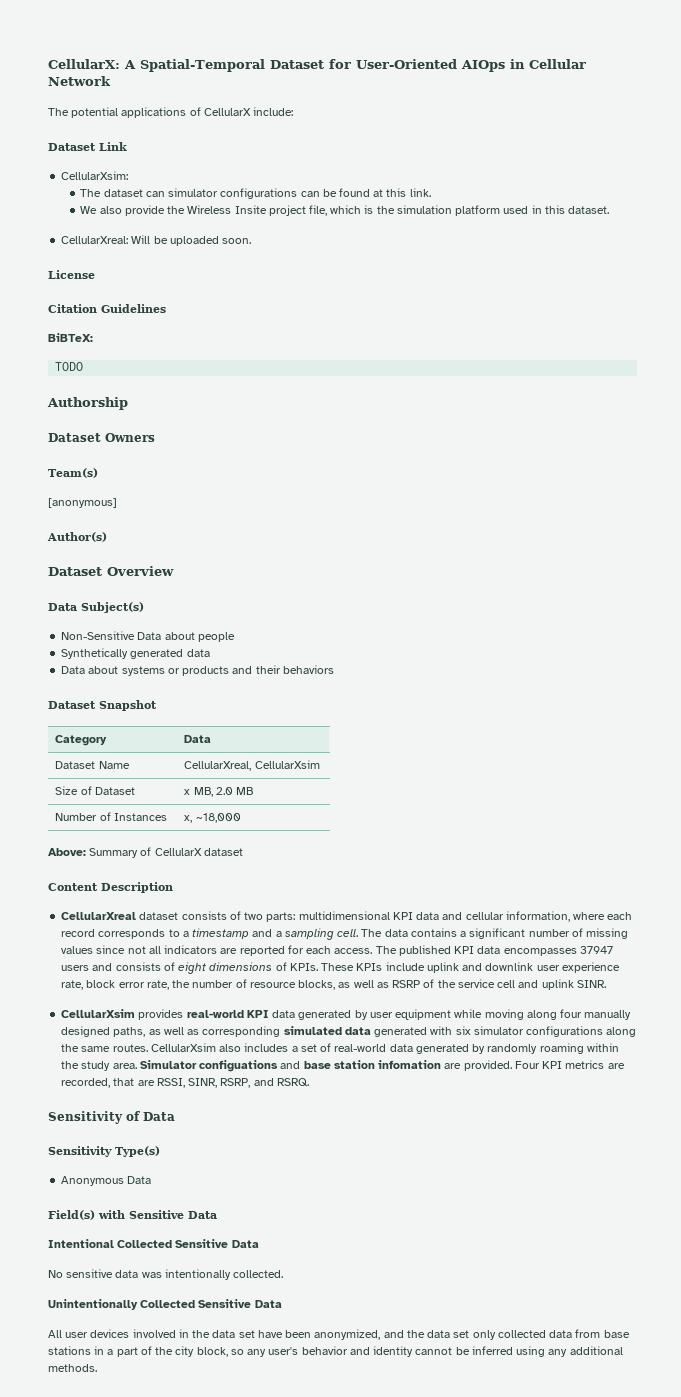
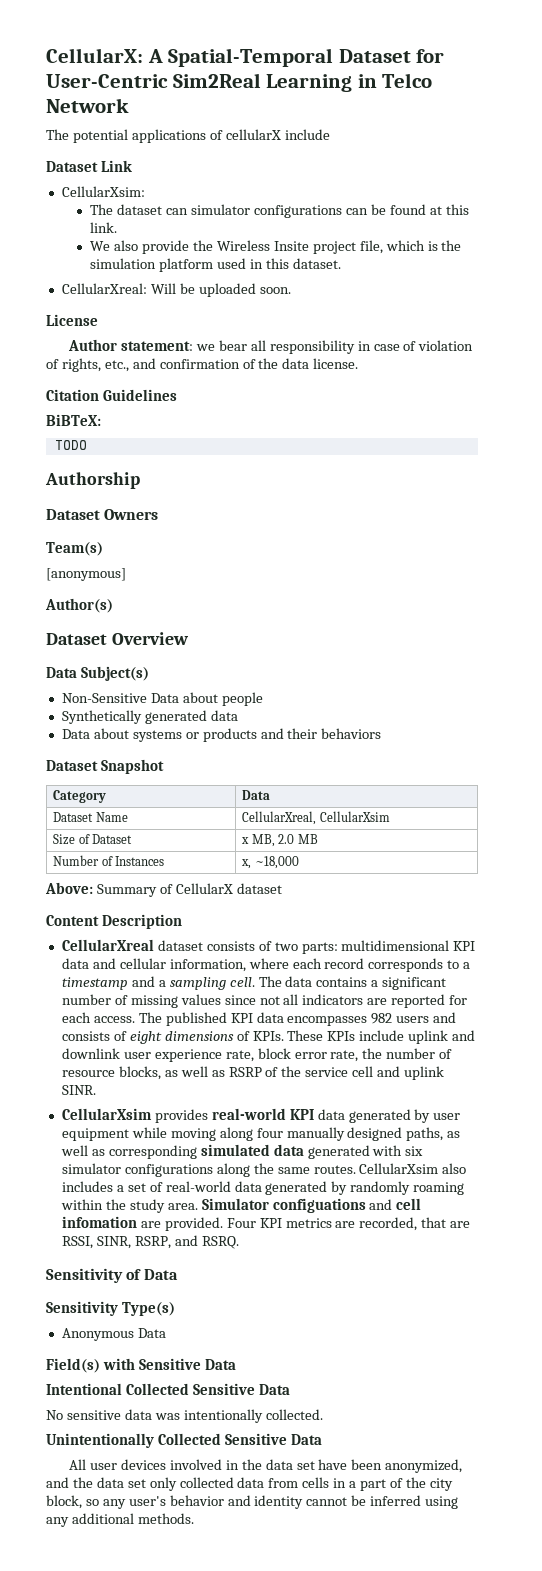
- CellularX: A Spatial-Temporal Dataset for User-Oriented AIOps in Cellular Network
+ CellularX: A Spatial-Temporal Dataset for User-Centric Sim2Real Learning in Telco Network
- The potential applications of CellularX include:
+ The potential applications of cellularX include
+ Author statement: we bear all responsibility in case of violation of rights, etc., and confirmation of the data license.
- The published KPI data encompasses 37947 users and consists of eight dimensions of KPIs.
+ The published KPI data encompasses 982 users and consists of eight dimensions of KPIs.
- Simulator configuations and base station infomation are provided.
+ Simulator configuations and cell infomation are provided.
- All user devices involved in the data set have been anonymized, and the data set only collected data from base stations in a part of the city block, so any user's behavior and identity cannot be inferred using any additional methods.
+ All user devices involved in the data set have been anonymized, and the data set only collected data from cells in a part of the city block, so any user's behavior and identity cannot be inferred using any additional methods.

